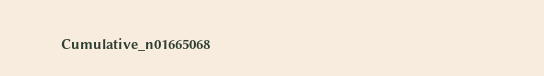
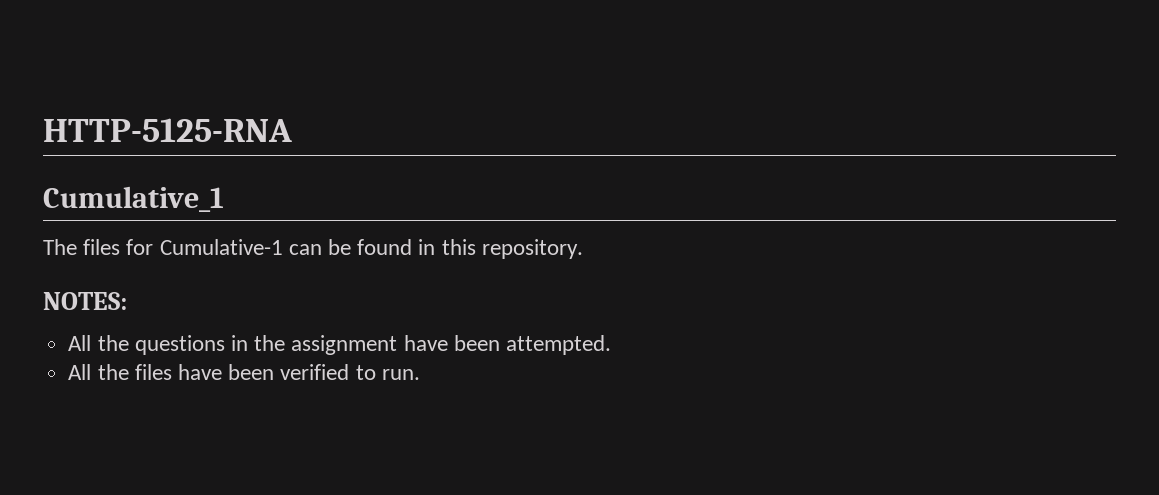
- Cumulative_n01665068
+ HTTP-5125-RNA
+ Cumulative_1
+ The files for Cumulative-1 can be found in this repository.
+ NOTES:
+ All the questions in the assignment have been attempted.
+ All the files have been verified to run.

